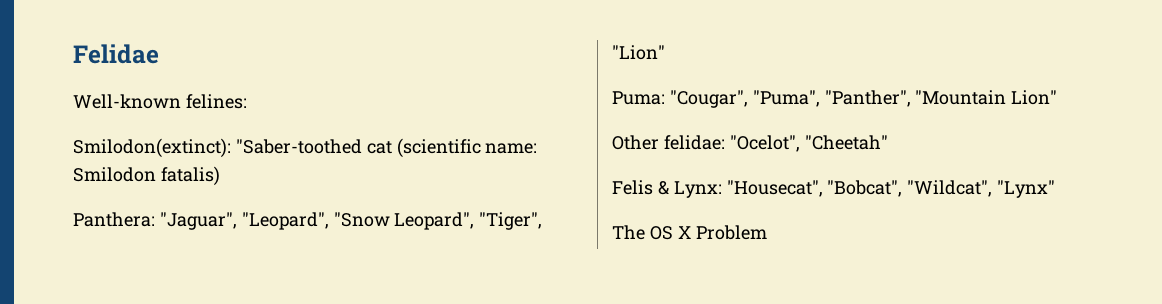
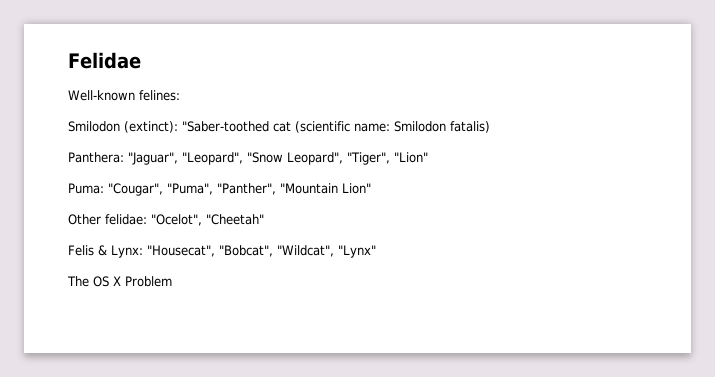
- Smilodon(extinct): "Saber-toothed cat (scientific name: Smilodon fatalis)
+ Smilodon (extinct): "Saber-toothed cat (scientific name: Smilodon fatalis)

